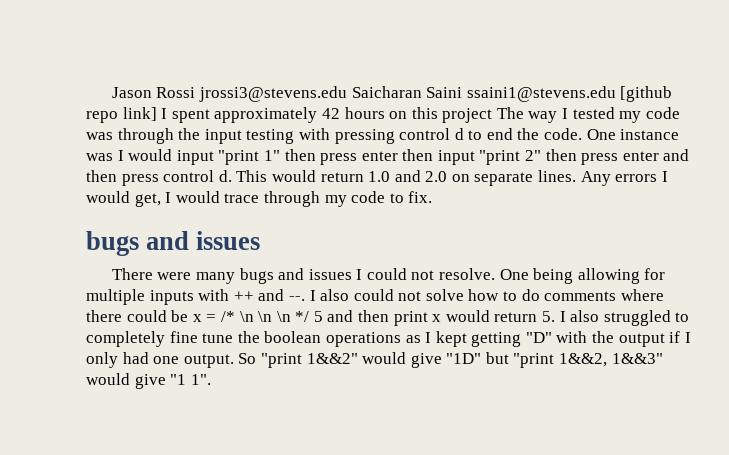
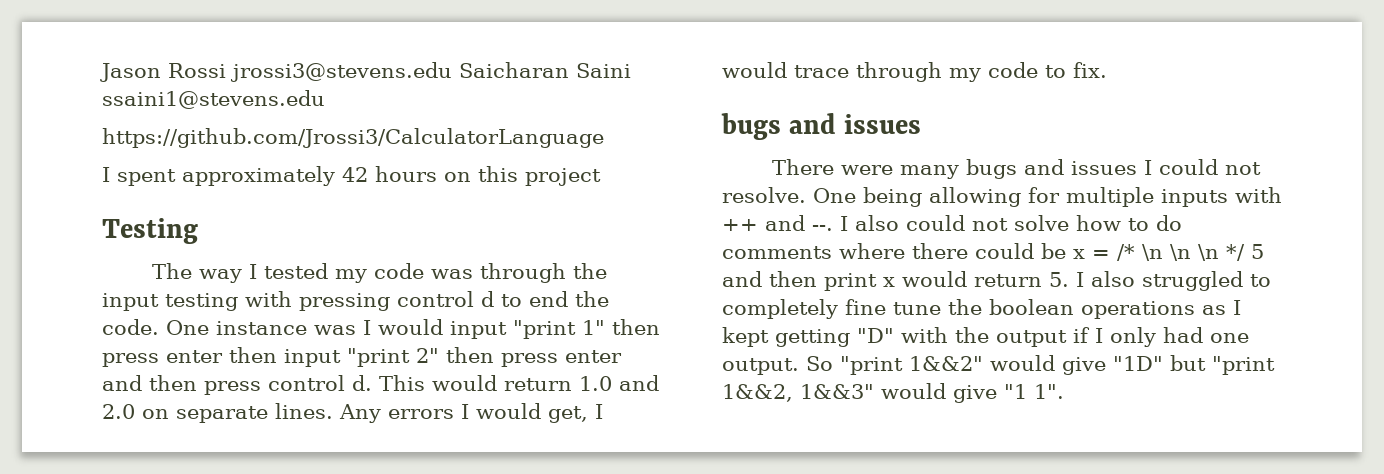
- Jason Rossi jrossi3@stevens.edu Saicharan Saini ssaini1@stevens.edu [github repo link] I spent approximately 42 hours on this project The way I tested my code was through the input testing with pressing control d to end the code.
+ Jason Rossi jrossi3@stevens.edu Saicharan Saini ssaini1@stevens.edu
+ https://github.com/Jrossi3/CalculatorLanguage
+ I spent approximately 42 hours on this project
+ Testing
+ The way I tested my code was through the input testing with pressing control d to end the code.

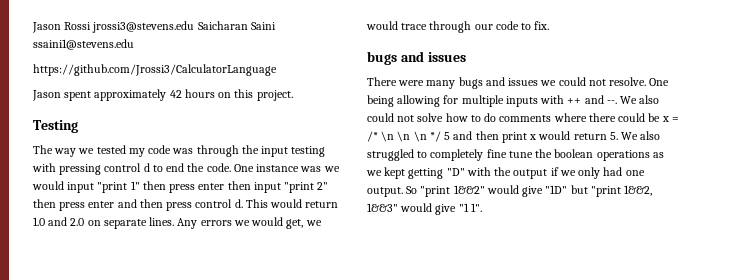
- I spent approximately 42 hours on this project
+ Jason spent approximately 42 hours on this project.
- The way I tested my code was through the input testing with pressing control d to end the code.
+ The way we tested my code was through the input testing with pressing control d to end the code.
- One instance was I would input "print 1" then press enter then input "print 2" then press enter and then press control d.
+ One instance was we would input "print 1" then press enter then input "print 2" then press enter and then press control d.
- Any errors I would get, I would trace through my code to fix.
+ Any errors we would get, we would trace through our code to fix.
- There were many bugs and issues I could not resolve.
+ There were many bugs and issues we could not resolve.
- I also could not solve how to do comments where there could be x = /* \n \n \n */ 5 and then print x would return 5. I also struggled to completely fine tune the boolean operations as I kept getting "D" with the output if I only had one output.
+ We also could not solve how to do comments where there could be x = /* \n \n \n */ 5 and then print x would return 5. We also struggled to completely fine tune the boolean operations as we kept getting "D" with the output if we only had one output.

